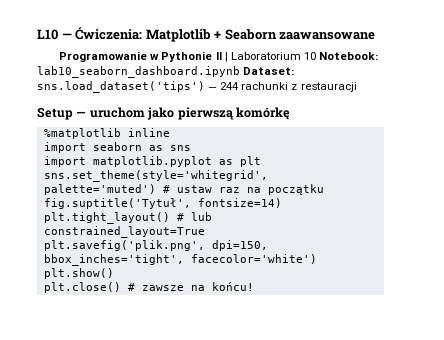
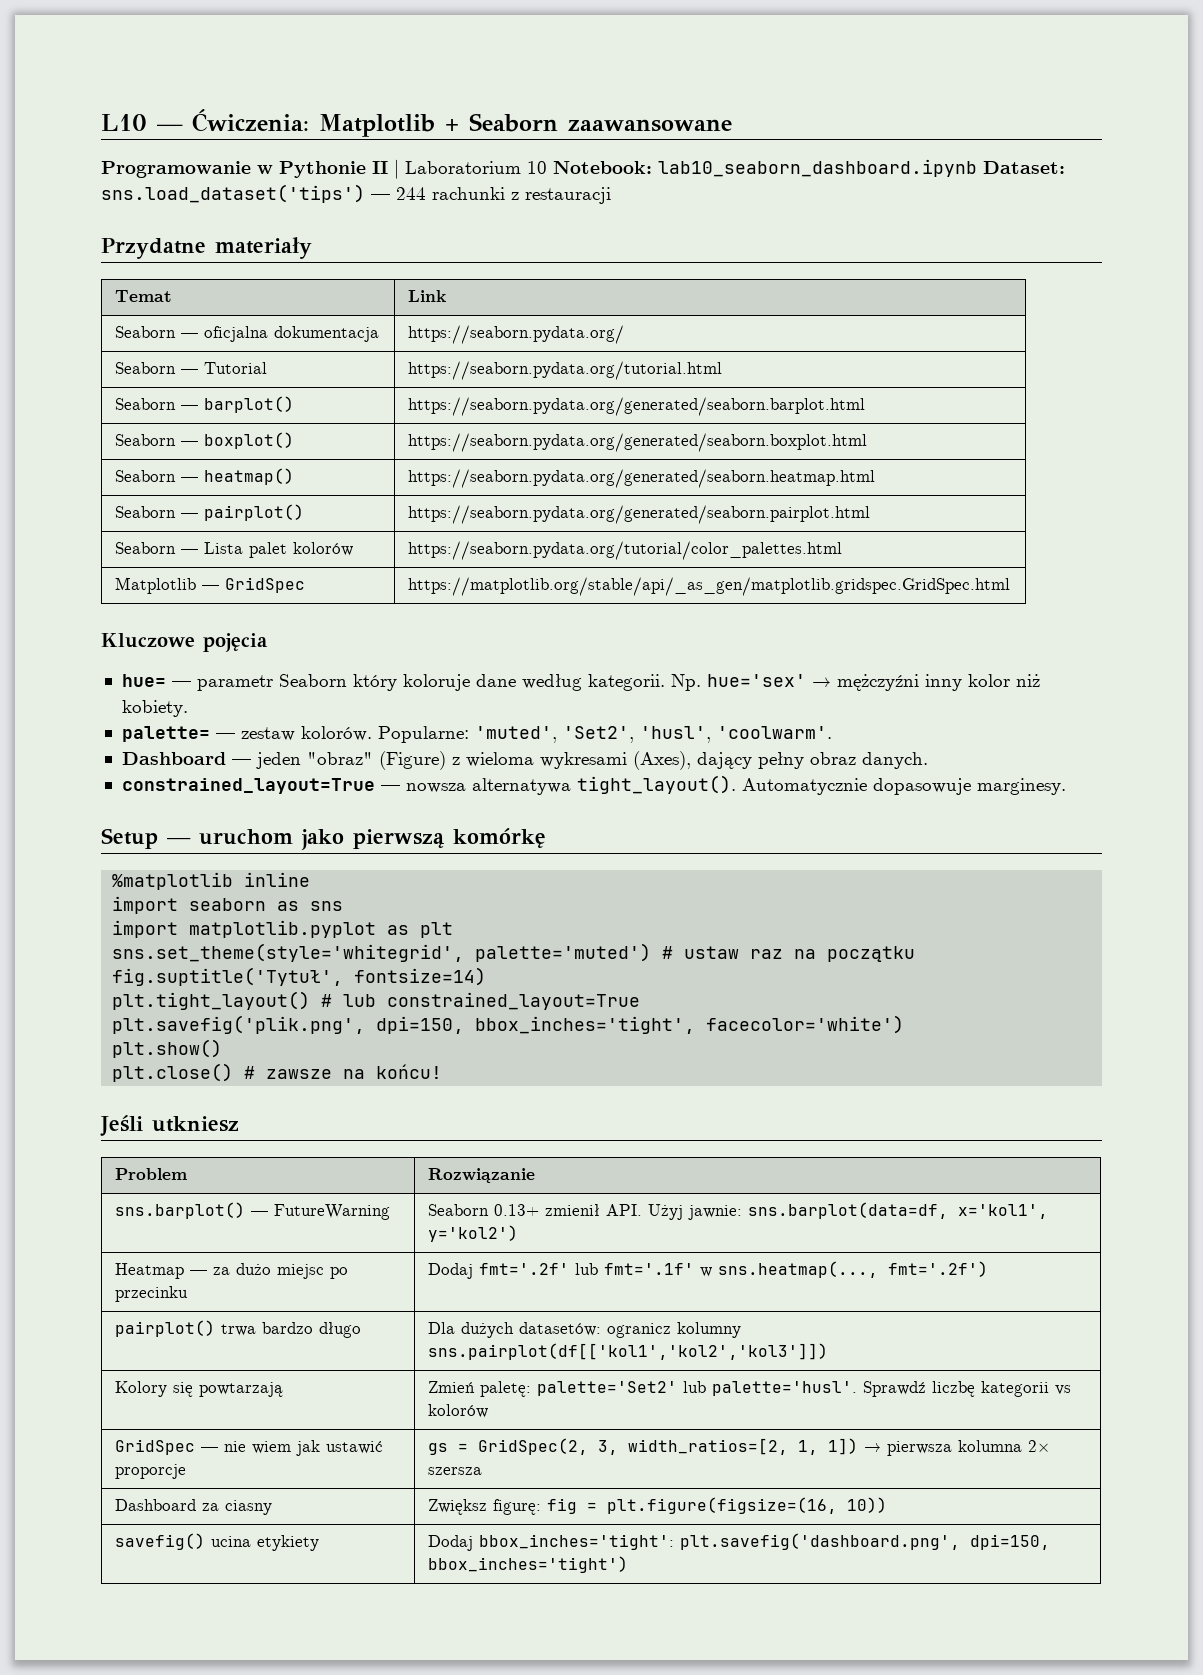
+ Przydatne materiały
+ Temat | Link
+ Seaborn — oficjalna dokumentacja | https://seaborn.pydata.org/
+ Seaborn — Tutorial | https://seaborn.pydata.org/tutorial.html
+ Seaborn — barplot() | https://seaborn.pydata.org/generated/seaborn.barplot.html
+ Seaborn — boxplot() | https://seaborn.pydata.org/generated/seaborn.boxplot.html
+ Seaborn — heatmap() | https://seaborn.pydata.org/generated/seaborn.heatmap.html
+ Seaborn — pairplot() | https://seaborn.pydata.org/generated/seaborn.pairplot.html
+ Seaborn — Lista palet kolorów | https://seaborn.pydata.org/tutorial/color_palettes.html
+ Matplotlib — GridSpec | https://matplotlib.org/stable/api/_as_gen/matplotlib.gridspec.GridSpec.html
+ Kluczowe pojęcia
+ hue= — parametr Seaborn który koloruje dane według kategorii. Np. hue='sex' → mężczyźni inny kolor niż kobiety.
+ palette= — zestaw kolorów. Popularne: 'muted', 'Set2', 'husl', 'coolwarm'.
+ Dashboard — jeden "obraz" (Figure) z wieloma wykresami (Axes), dający pełny obraz danych.
+ constrained_layout=True — nowsza alternatywa tight_layout(). Automatycznie dopasowuje marginesy.
+ Jeśli utkniesz
+ Problem | Rozwiązanie
+ sns.barplot() — FutureWarning | Seaborn 0.13+ zmienił API. Użyj jawnie: sns.barplot(data=df, x='kol1', y='kol2')
+ Heatmap — za dużo miejsc po przecinku | Dodaj fmt='.2f' lub fmt='.1f' w sns.heatmap(..., fmt='.2f')
+ pairplot() trwa bardzo długo | Dla dużych datasetów: ogranicz kolumny sns.pairplot(df[['kol1','kol2','kol3']])
+ Kolory się powtarzają | Zmień paletę: palette='Set2' lub palette='husl'. Sprawdź liczbę kategorii vs kolorów
+ GridSpec — nie wiem jak ustawić proporcje | gs = GridSpec(2, 3, width_ratios=[2, 1, 1]) → pierwsza kolumna 2× szersza
+ Dashboard za ciasny | Zwiększ figurę: fig = plt.figure(figsize=(16, 10))
+ savefig() ucina etykiety | Dodaj bbox_inches='tight': plt.savefig('dashboard.png', dpi=150, bbox_inches='tight')

